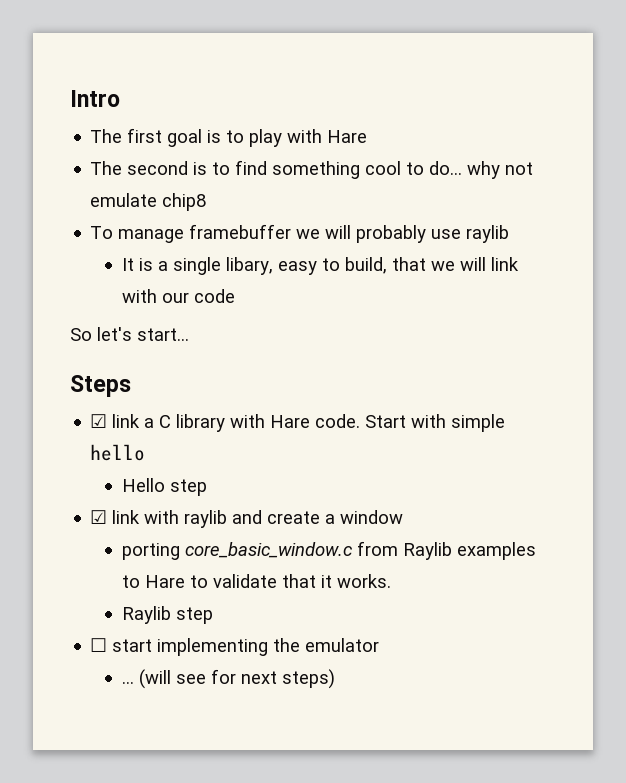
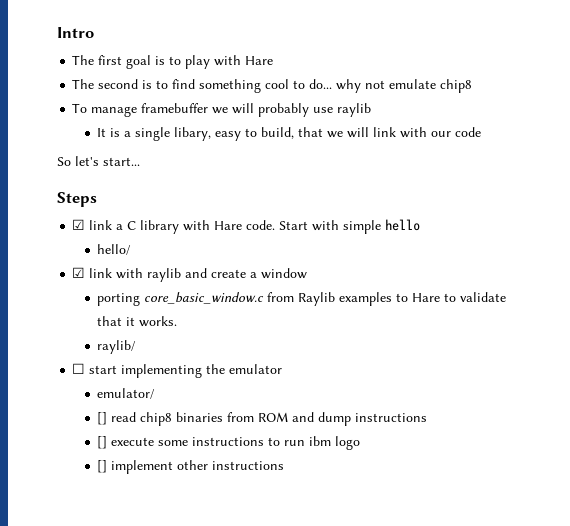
- Hello step
+ hello/
- Raylib step
+ raylib/
- ... (will see for next steps)
+ emulator/
+ [] read chip8 binaries from ROM and dump instructions
+ [] execute some instructions to run ibm logo
+ [] implement other instructions

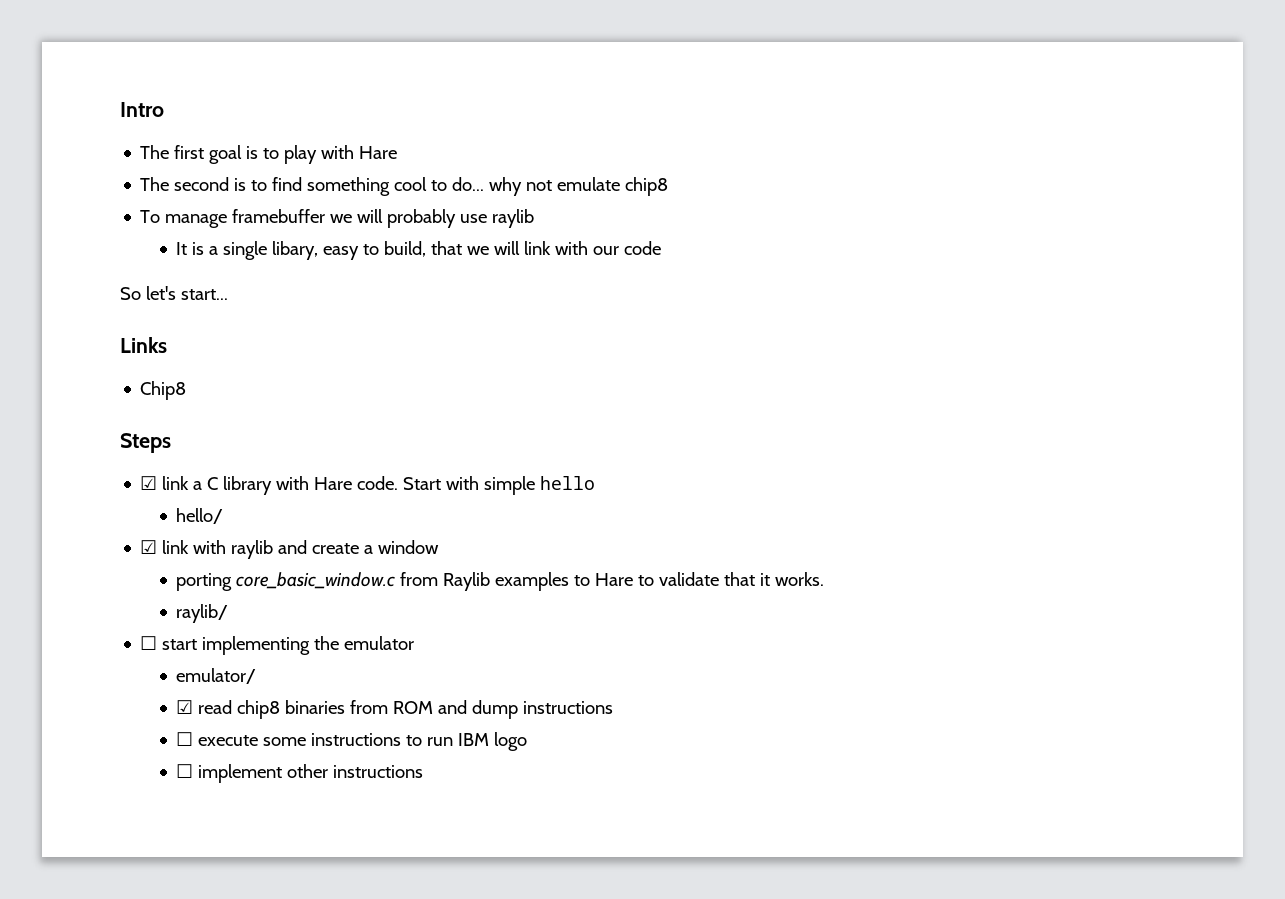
+ Links
+ Chip8
- [] read chip8 binaries from ROM and dump instructions
+ ☑ read chip8 binaries from ROM and dump instructions
- [] execute some instructions to run ibm logo
+ ☐ execute some instructions to run IBM logo
- [] implement other instructions
+ ☐ implement other instructions

